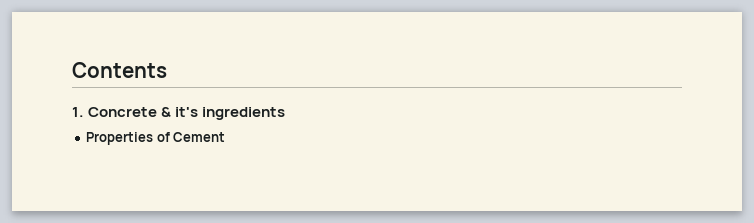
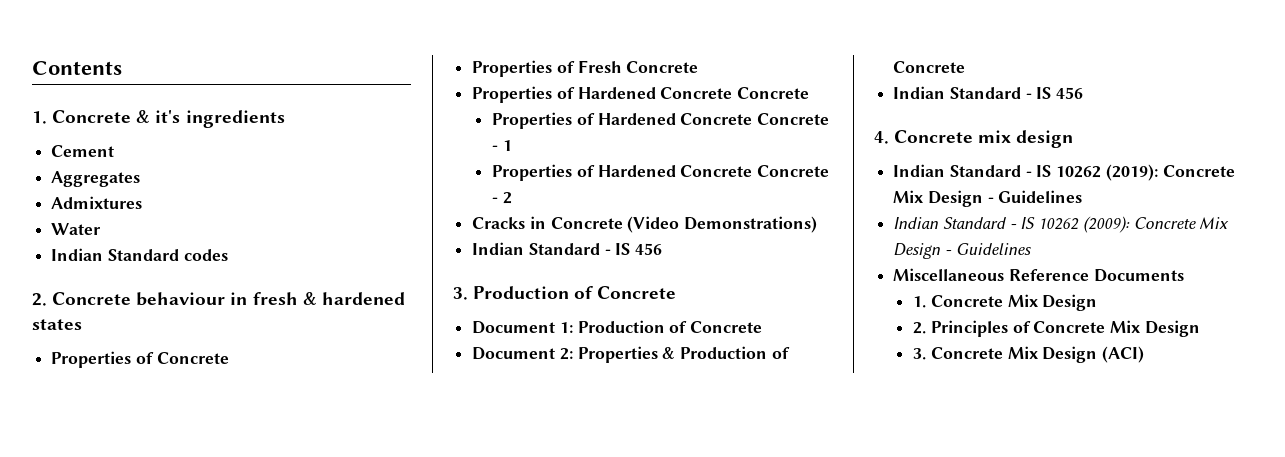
- Properties of Cement
+ Cement
+ Aggregates
+ Admixtures
+ Water
+ Indian Standard codes
+ 2. Concrete behaviour in fresh & hardened states
+ Properties of Concrete
+ Properties of Fresh Concrete
+ Properties of Hardened Concrete Concrete
+ Properties of Hardened Concrete Concrete - 1
+ Properties of Hardened Concrete Concrete - 2
+ Cracks in Concrete (Video Demonstrations)
+ Indian Standard - IS 456
+ 3. Production of Concrete
+ Document 1: Production of Concrete
+ Document 2: Properties & Production of Concrete
+ Indian Standard - IS 456
+ 4. Concrete mix design
+ Indian Standard - IS 10262 (2019): Concrete Mix Design - Guidelines
+ Indian Standard - IS 10262 (2009): Concrete Mix Design - Guidelines
+ Miscellaneous Reference Documents
+ 1. Concrete Mix Design
+ 2. Principles of Concrete Mix Design
+ 3. Concrete Mix Design (ACI)

